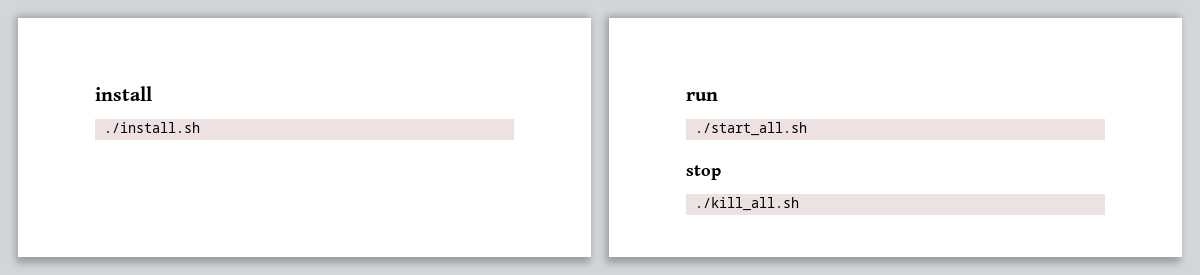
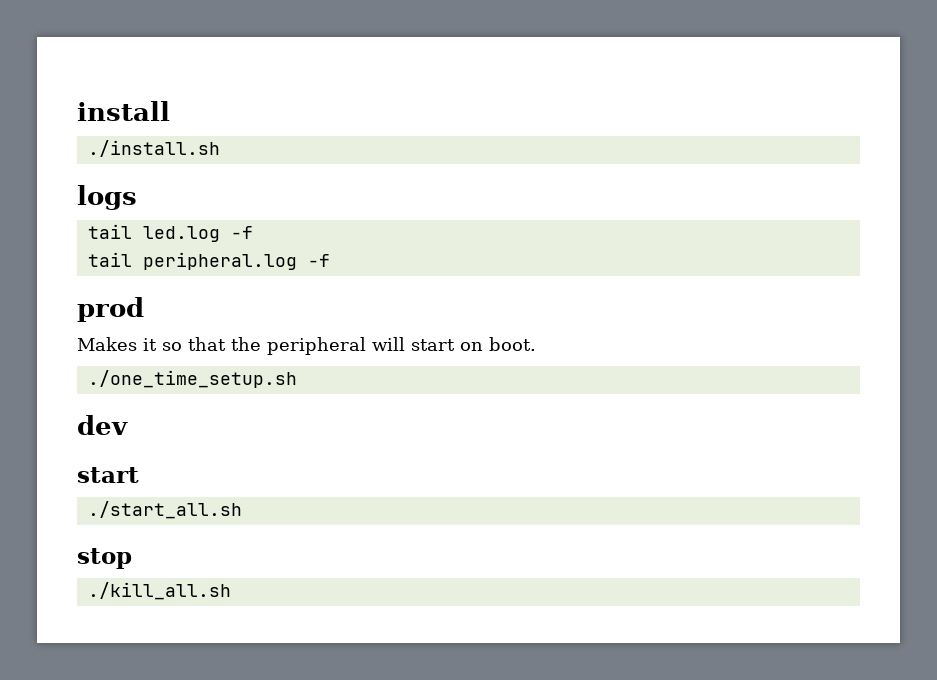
- run
+ logs
+ tail led.log -f
+ tail peripheral.log -f
+ prod
+ Makes it so that the peripheral will start on boot.
+ ./one_time_setup.sh
+ dev
+ start

